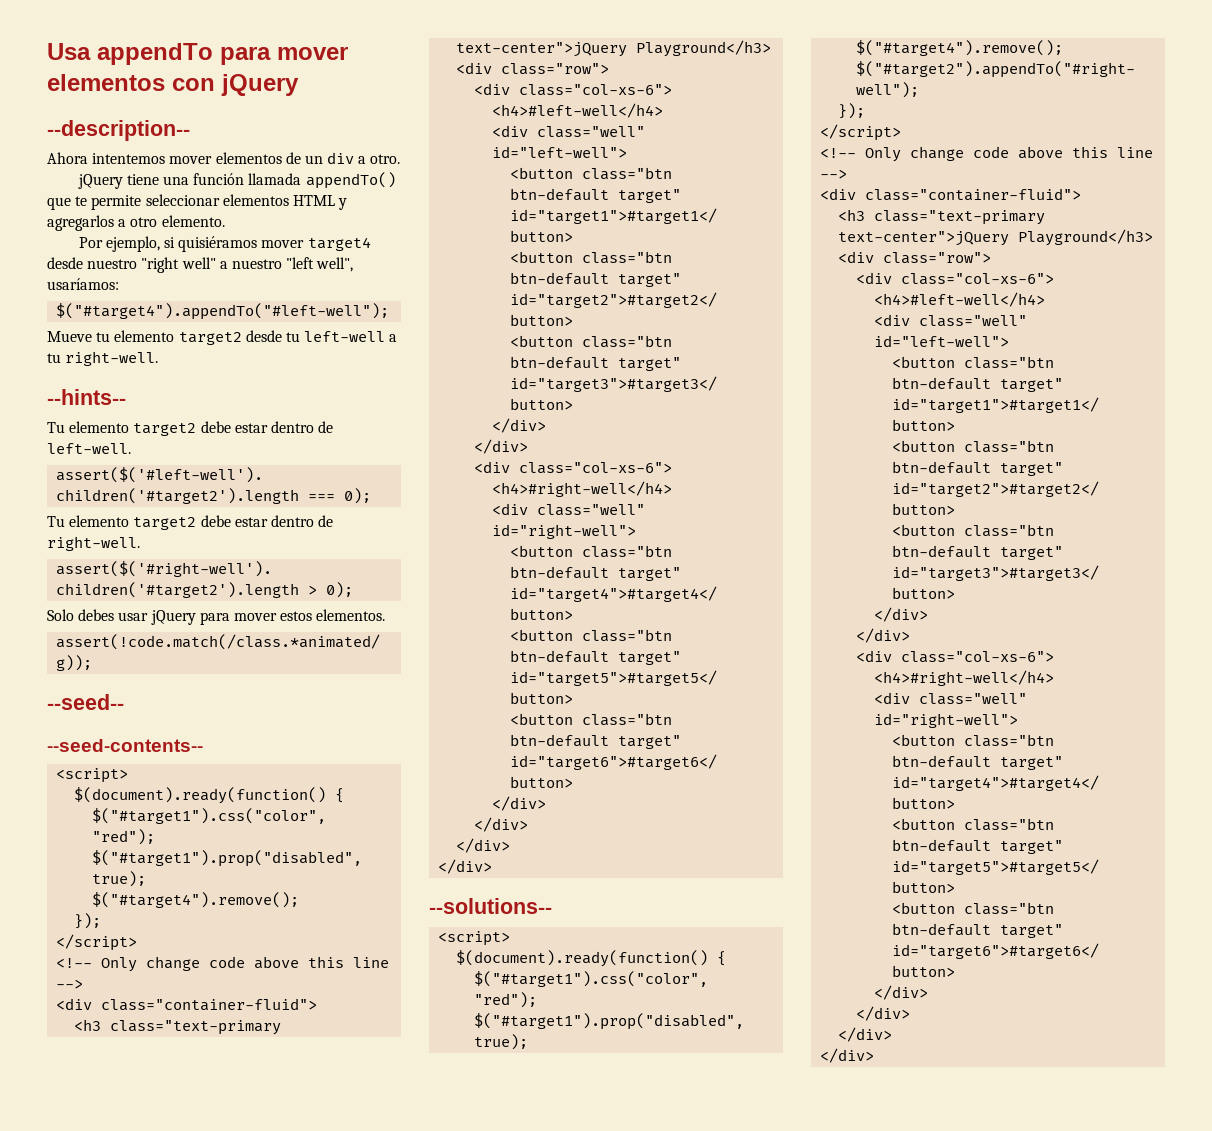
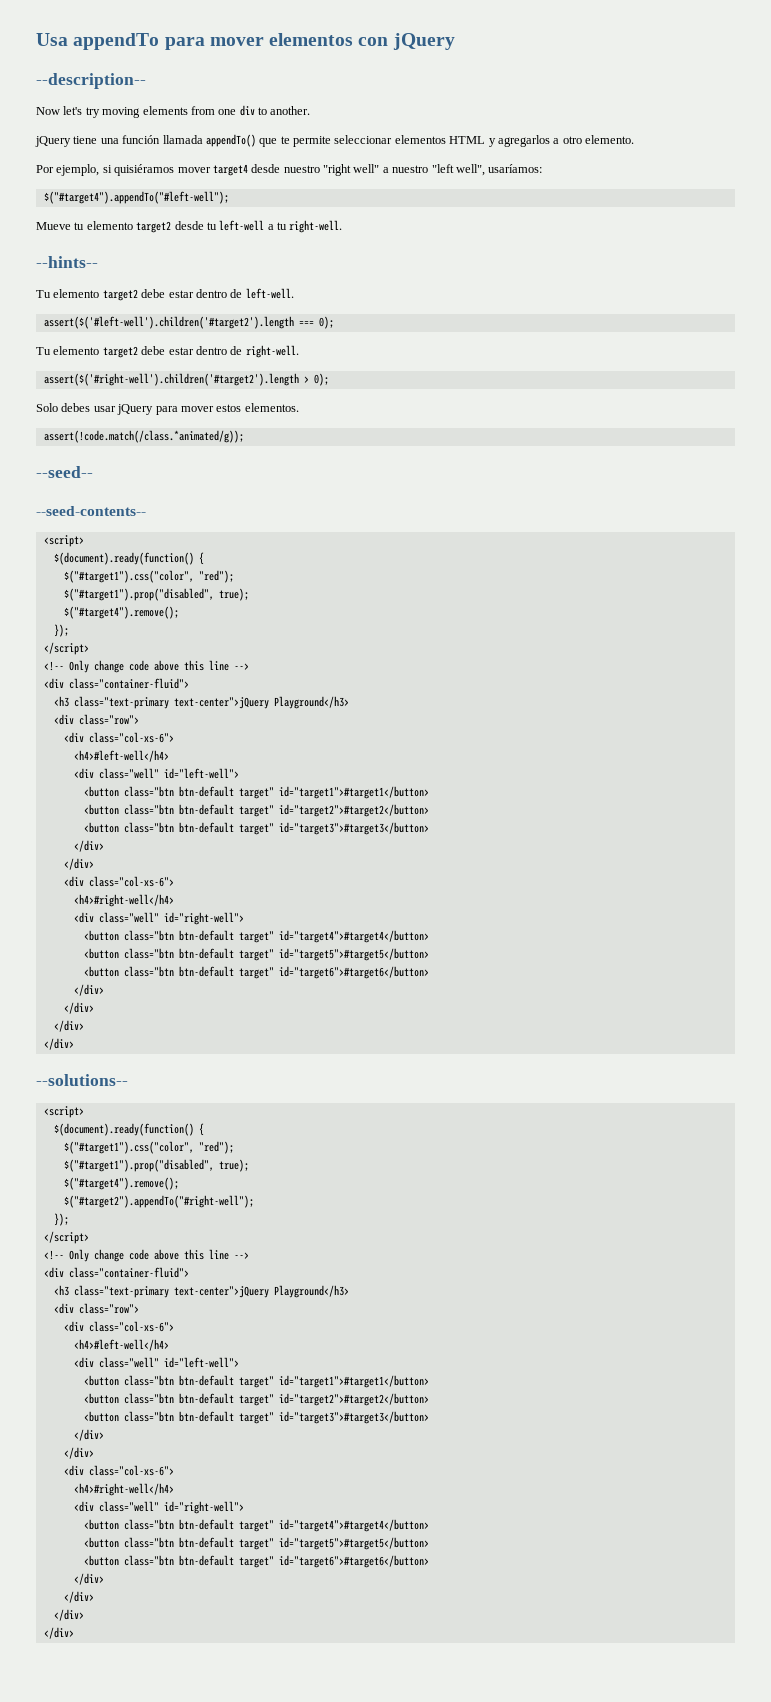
- Ahora intentemos mover elementos de un div a otro.
+ Now let's try moving elements from one div to another.

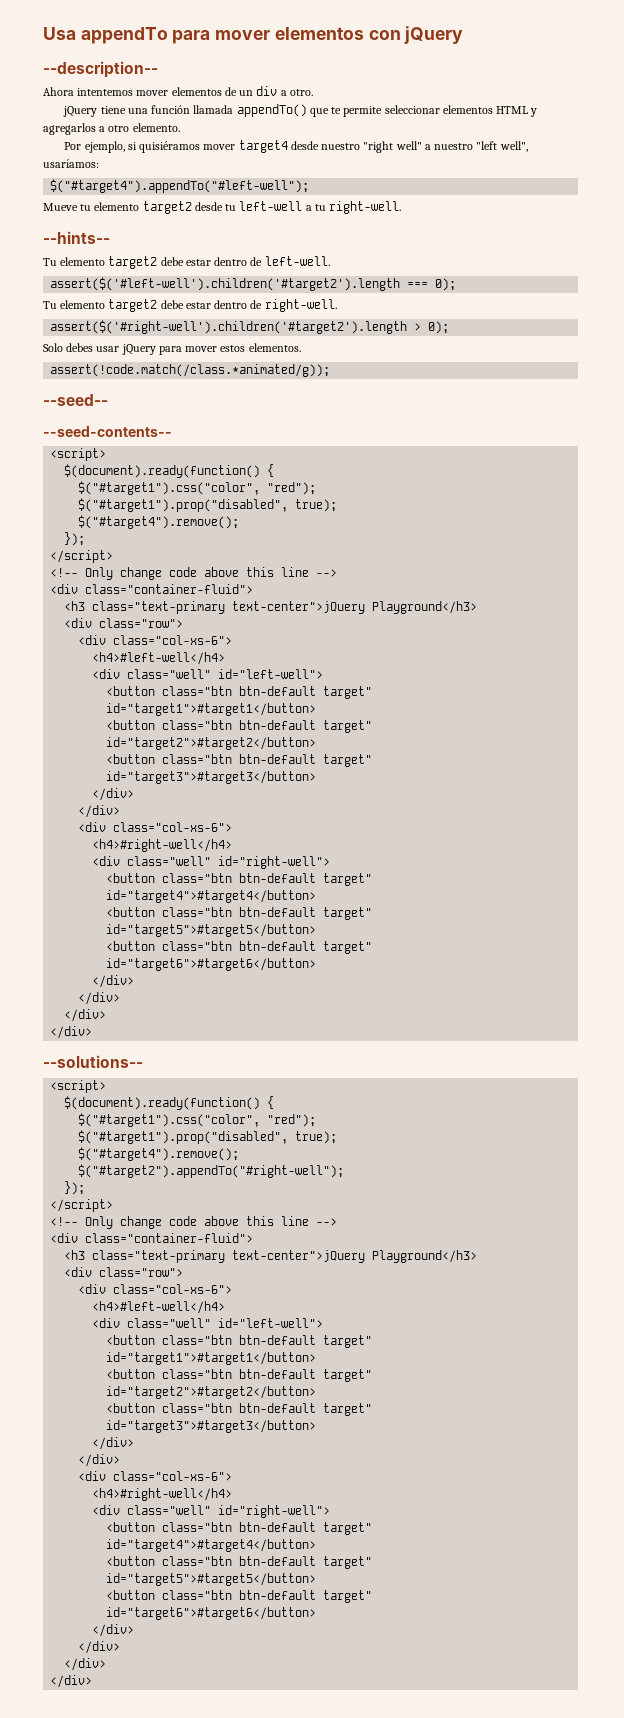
- Now let's try moving elements from one div to another.
+ Ahora intentemos mover elementos de un div a otro.

